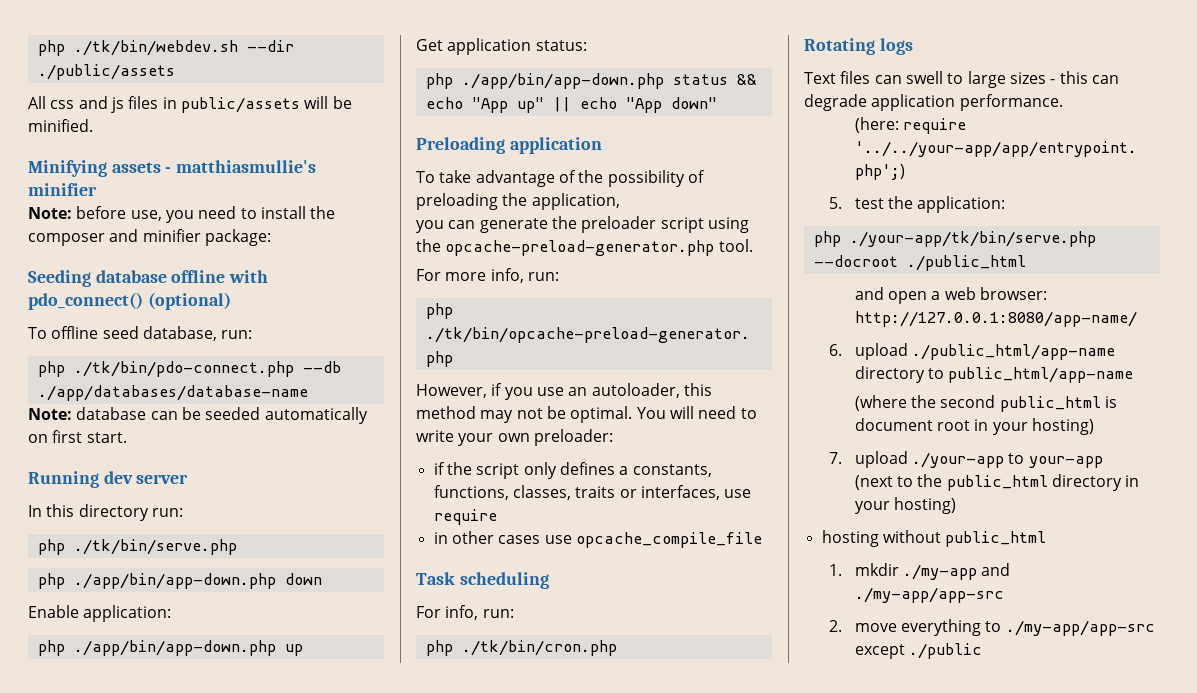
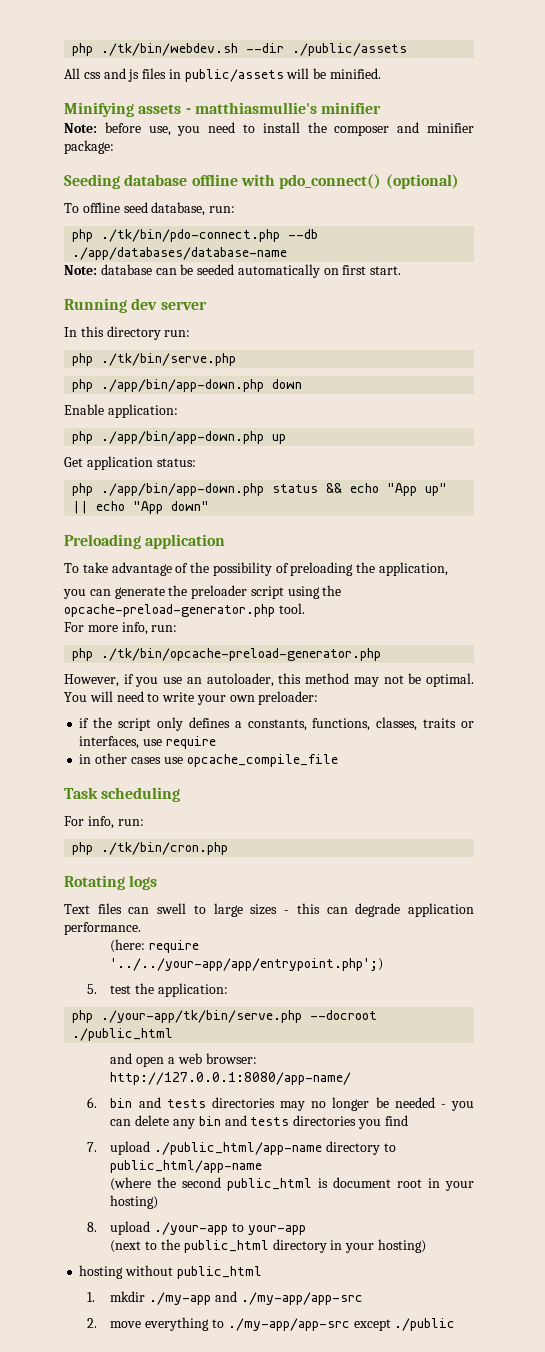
- 6. upload ./public_html/app-name directory to public_html/app-name
+ 6. bin and tests directories may no longer be needed - you can delete any bin and tests directories you find
+ 7. upload ./public_html/app-name directory to public_html/app-name
- 7. upload ./your-app to your-app
+ 8. upload ./your-app to your-app

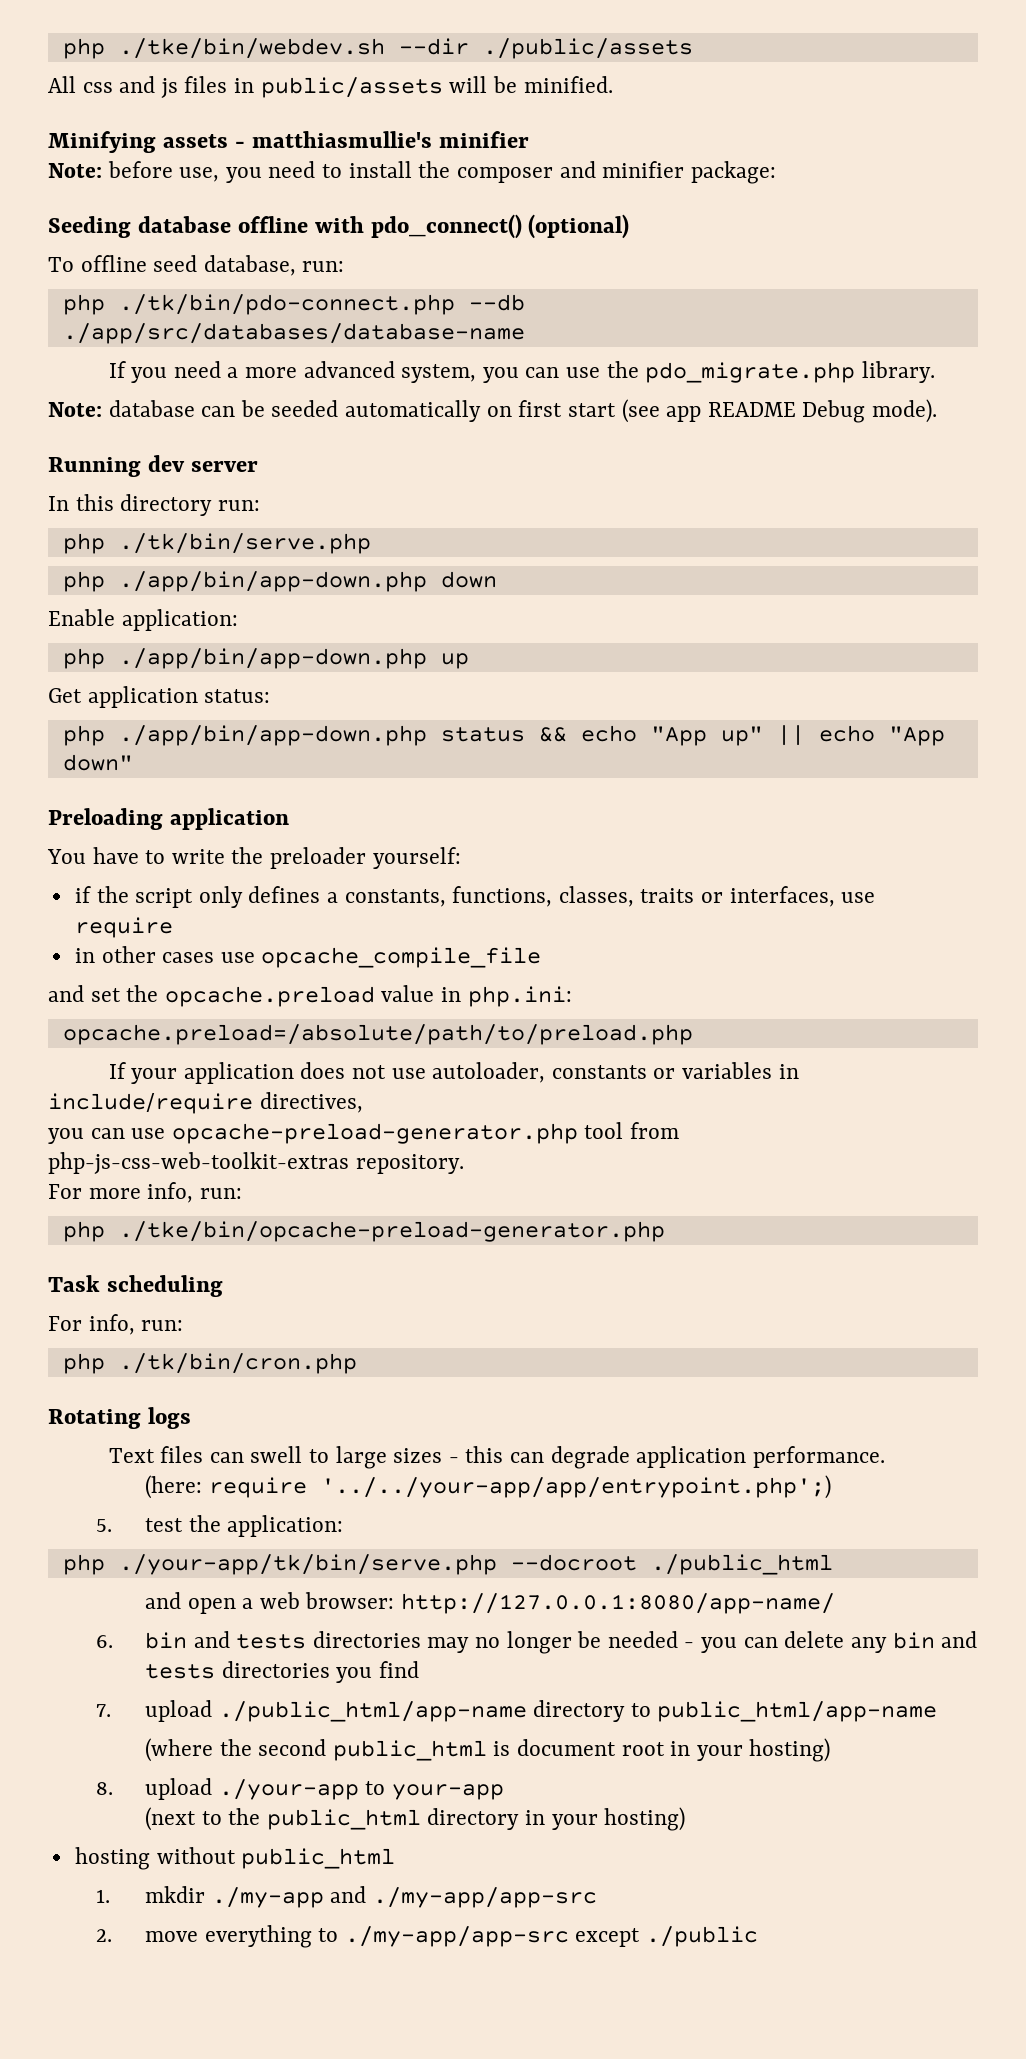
- php ./tk/bin/webdev.sh --dir ./public/assets
+ php ./tke/bin/webdev.sh --dir ./public/assets
- php ./tk/bin/pdo-connect.php --db ./app/databases/database-name
+ php ./tk/bin/pdo-connect.php --db ./app/src/databases/database-name
+ If you need a more advanced system, you can use the pdo_migrate.php library.
- Note: database can be seeded automatically on first start.
+ Note: database can be seeded automatically on first start (see app README Debug mode).
- To take advantage of the possibility of preloading the application,
- you can generate the preloader script using the opcache-preload-generator.php tool.
- For more info, run:
- php ./tk/bin/opcache-preload-generator.php
- However, if you use an autoloader, this method may not be optimal. You will need to write your own preloader:
+ You have to write the preloader yourself:
+ and set the opcache.preload value in php.ini:
+ opcache.preload=/absolute/path/to/preload.php
+ If your application does not use autoloader, constants or variables in include/require directives,
+ you can use opcache-preload-generator.php tool from php-js-css-web-toolkit-extras repository.
+ For more info, run:
+ php ./tke/bin/opcache-preload-generator.php

